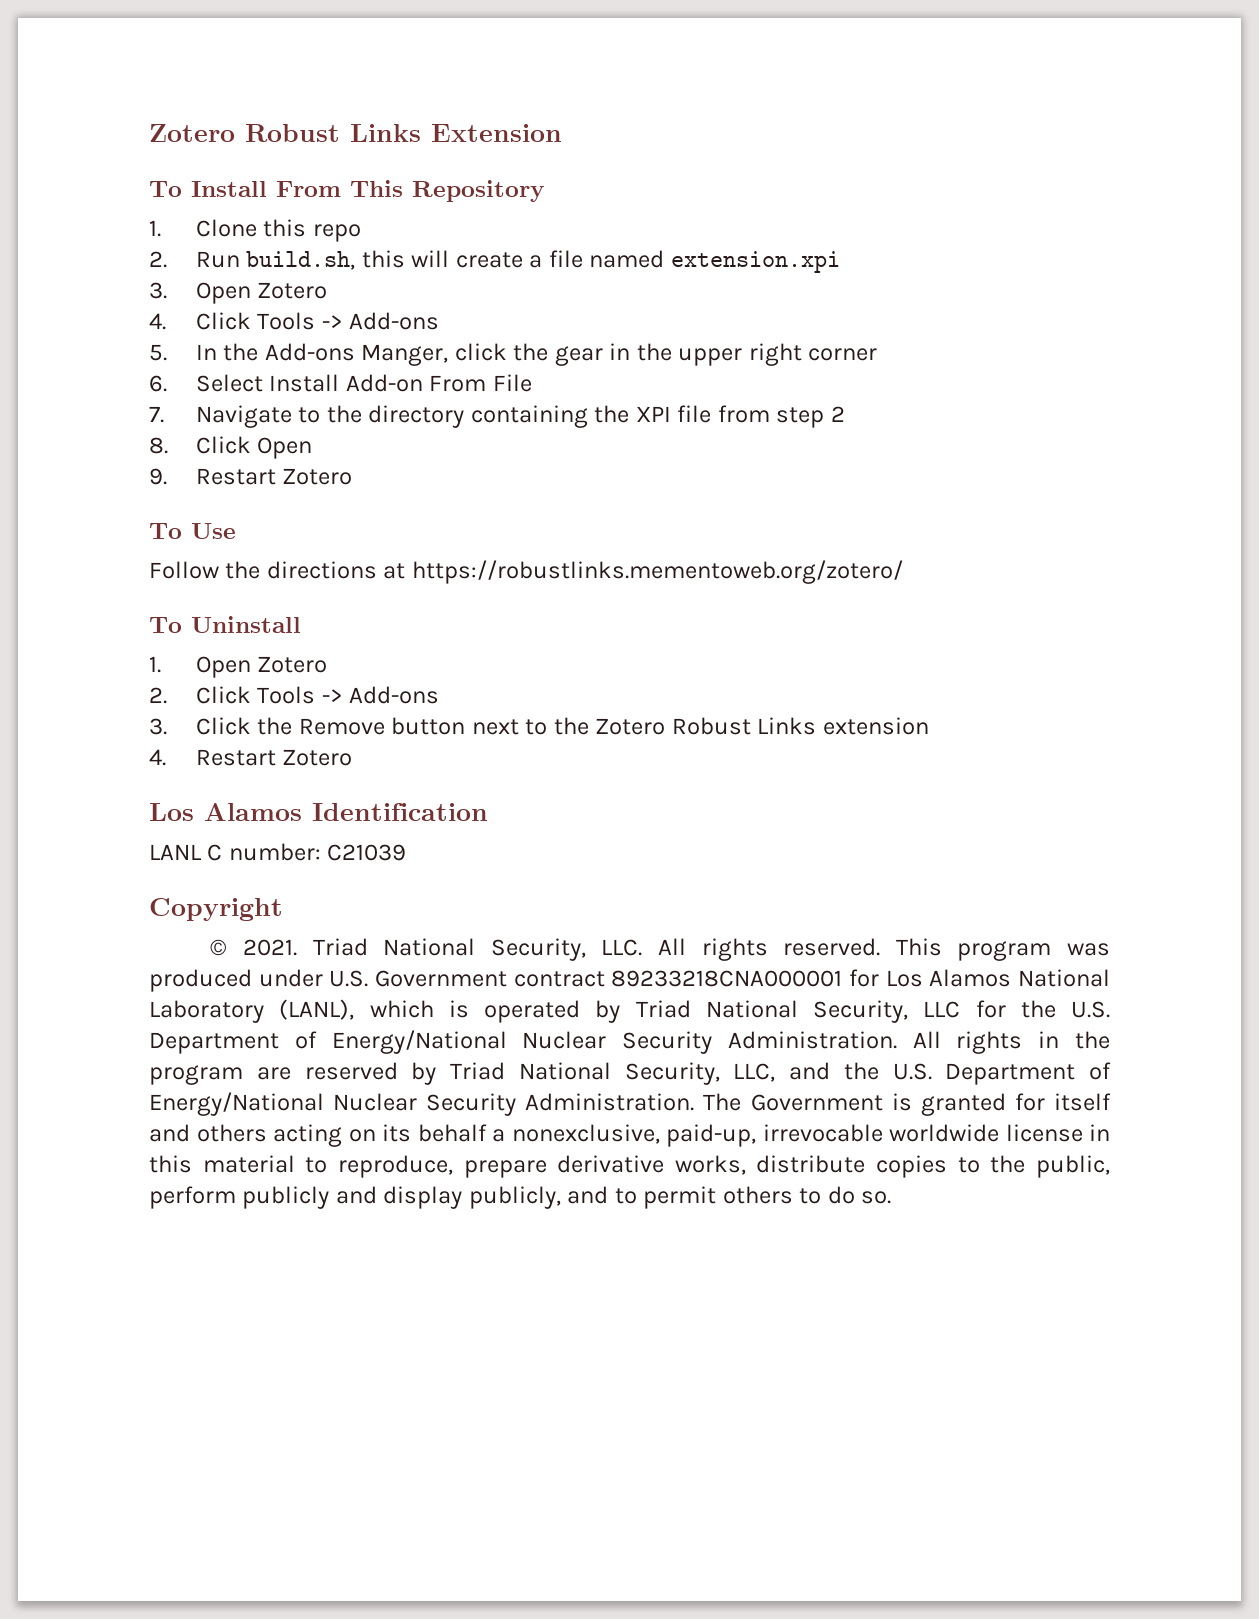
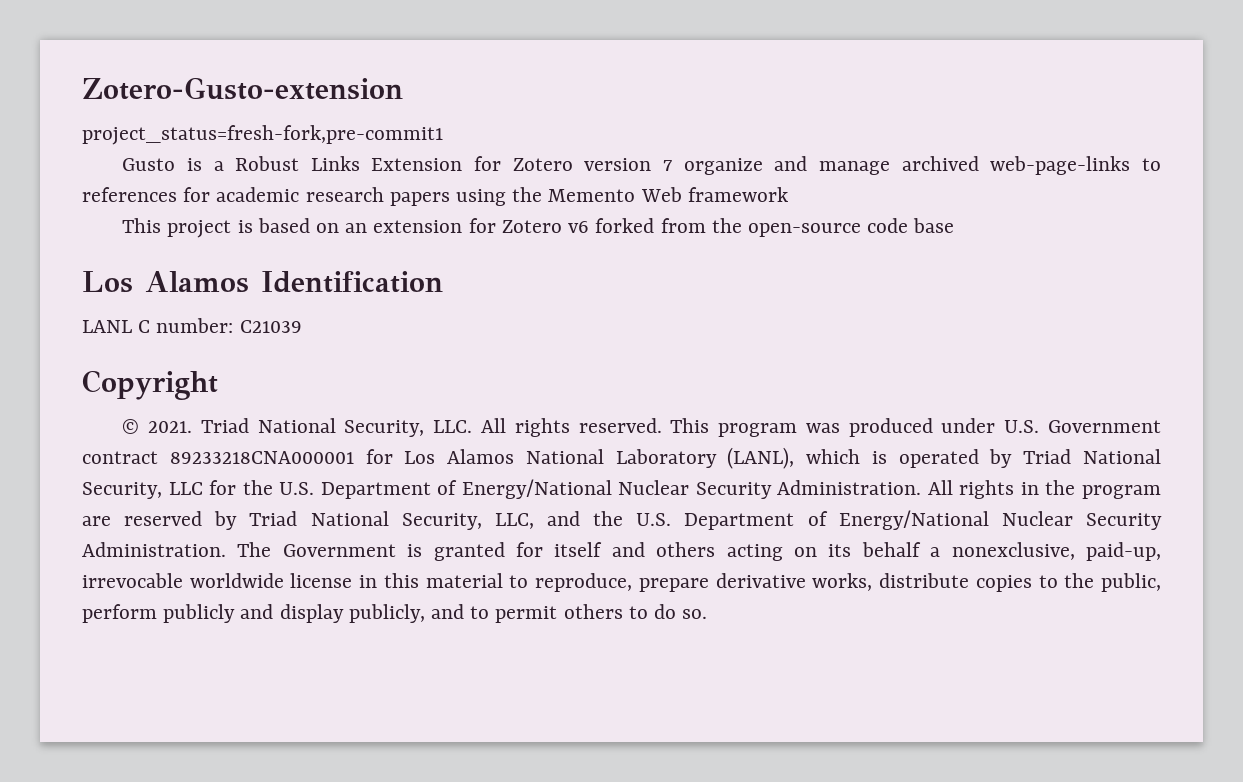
- Zotero Robust Links Extension
- To Install From This Repository
- 1. Clone this repo
- 2. Run build.sh, this will create a file named extension.xpi
- 3. Open Zotero
- 4. Click Tools -> Add-ons
- 5. In the Add-ons Manger, click the gear in the upper right corner
- 6. Select Install Add-on From File
- 7. Navigate to the directory containing the XPI file from step 2
- 8. Click Open
- 9. Restart Zotero
- To Use
- Follow the directions at https://robustlinks.mementoweb.org/zotero/
- To Uninstall
- 1. Open Zotero
- 2. Click Tools -> Add-ons
- 3. Click the Remove button next to the Zotero Robust Links extension
- 4. Restart Zotero
+ Zotero-Gusto-extension
+ project_status=fresh-fork,pre-commit1
+ Gusto is a Robust Links Extension for Zotero version 7 organize and manage archived web-page-links to references for academic research papers using the Memento Web framework
+ This project is based on an extension for Zotero v6 forked from the open-source code base

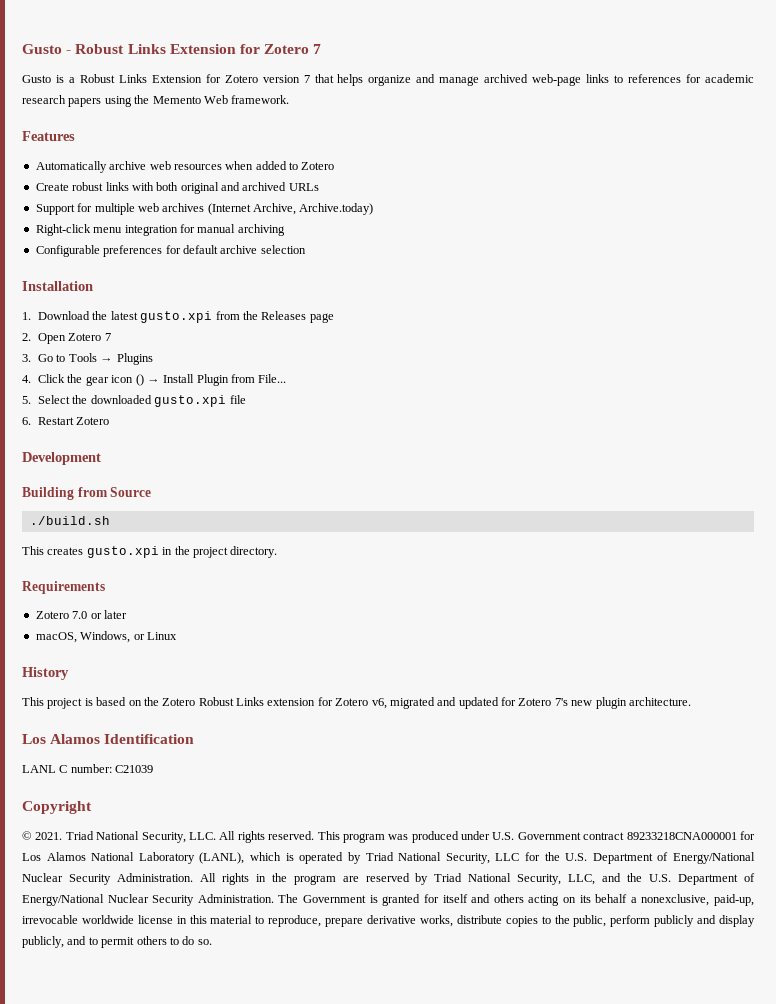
- Zotero-Gusto-extension
- project_status=fresh-fork,pre-commit1
+ Gusto - Robust Links Extension for Zotero 7
- Gusto is a Robust Links Extension for Zotero version 7 organize and manage archived web-page-links to references for academic research papers using the Memento Web framework
+ Gusto is a Robust Links Extension for Zotero version 7 that helps organize and manage archived web-page links to references for academic research papers using the Memento Web framework.
+ Features
+ Automatically archive web resources when added to Zotero
+ Create robust links with both original and archived URLs
+ Support for multiple web archives (Internet Archive, Archive.today)
+ Right-click menu integration for manual archiving
+ Configurable preferences for default archive selection
+ Installation
+ 1. Download the latest gusto.xpi from the Releases page
+ 2. Open Zotero 7
+ 3. Go to Tools → Plugins
+ 4. Click the gear icon () → Install Plugin from File...
+ 5. Select the downloaded gusto.xpi file
+ 6. Restart Zotero
+ Development
+ Building from Source
+ ./build.sh
+ This creates gusto.xpi in the project directory.
+ Requirements
+ Zotero 7.0 or later
+ macOS, Windows, or Linux
+ History
- This project is based on an extension for Zotero v6 forked from the open-source code base
+ This project is based on the Zotero Robust Links extension for Zotero v6, migrated and updated for Zotero 7's new plugin architecture.

